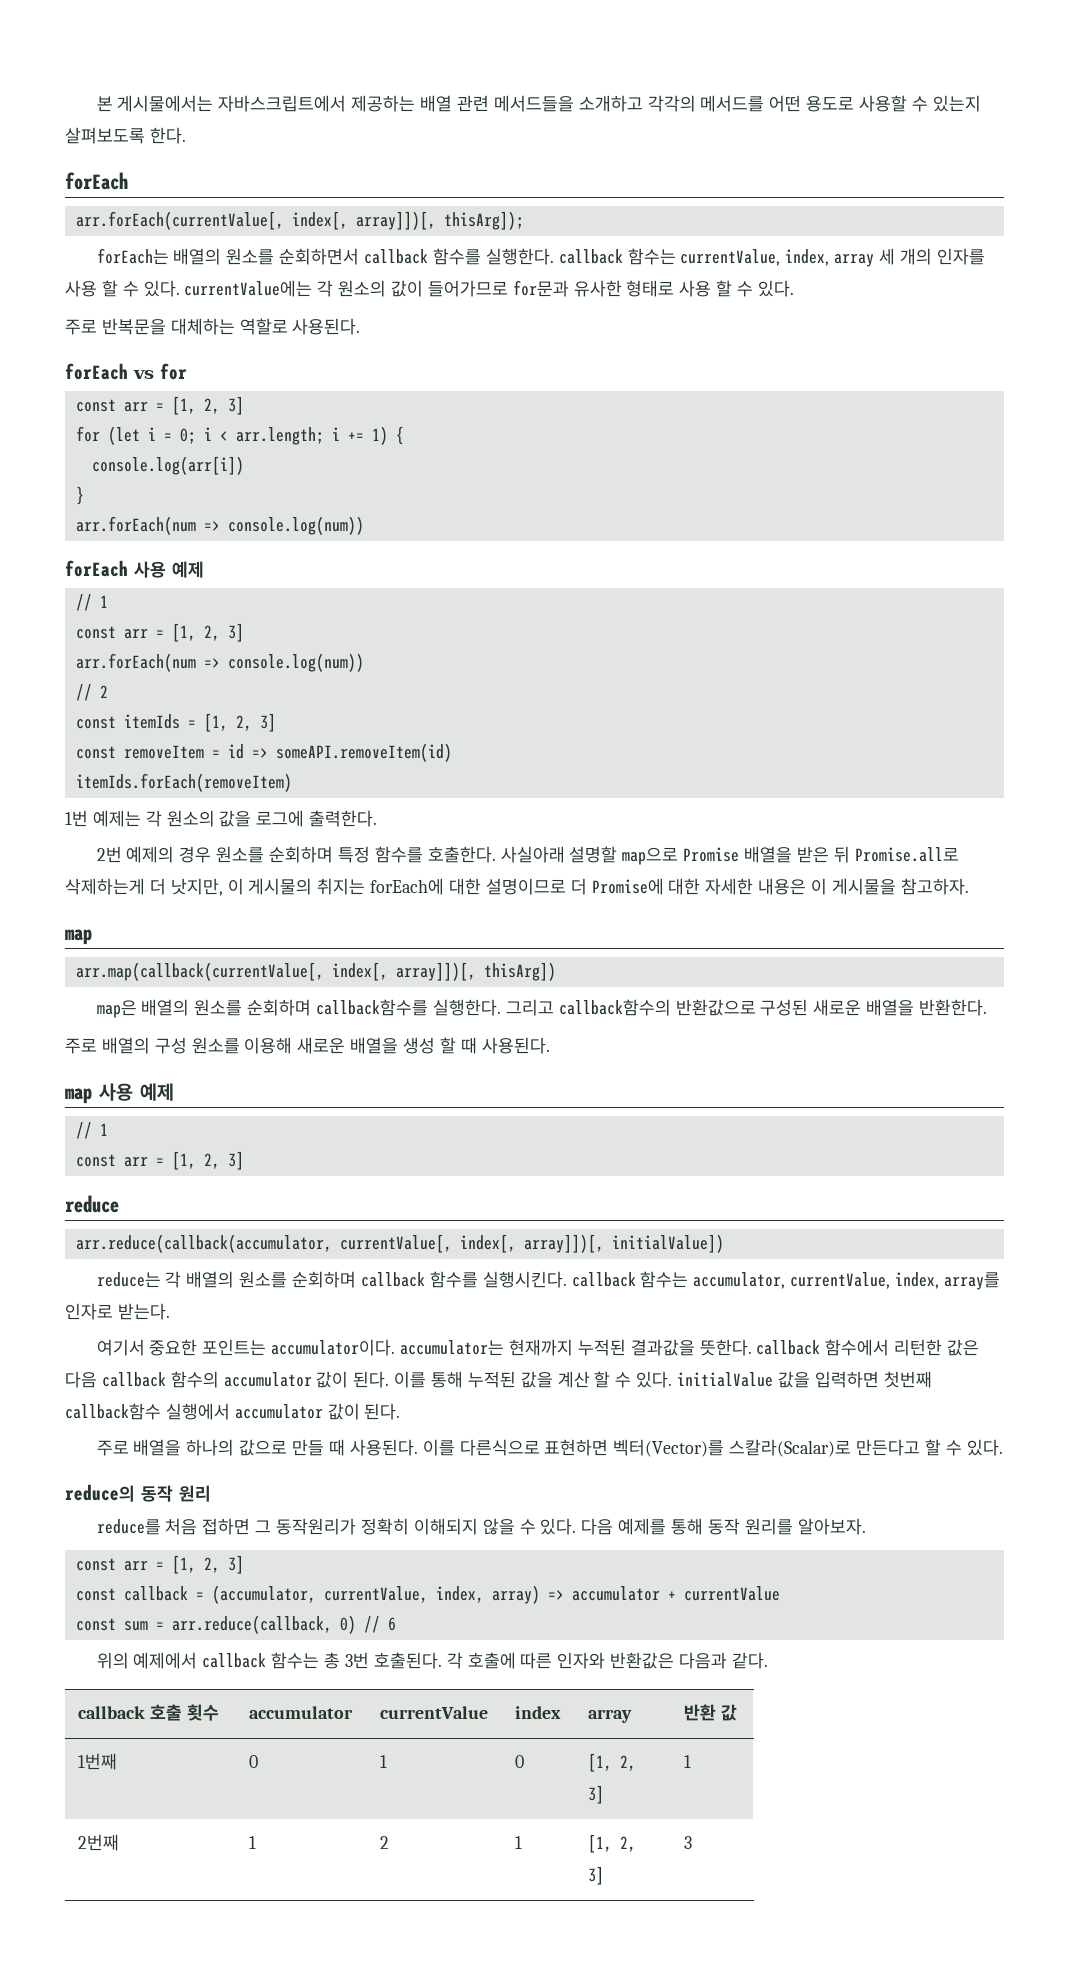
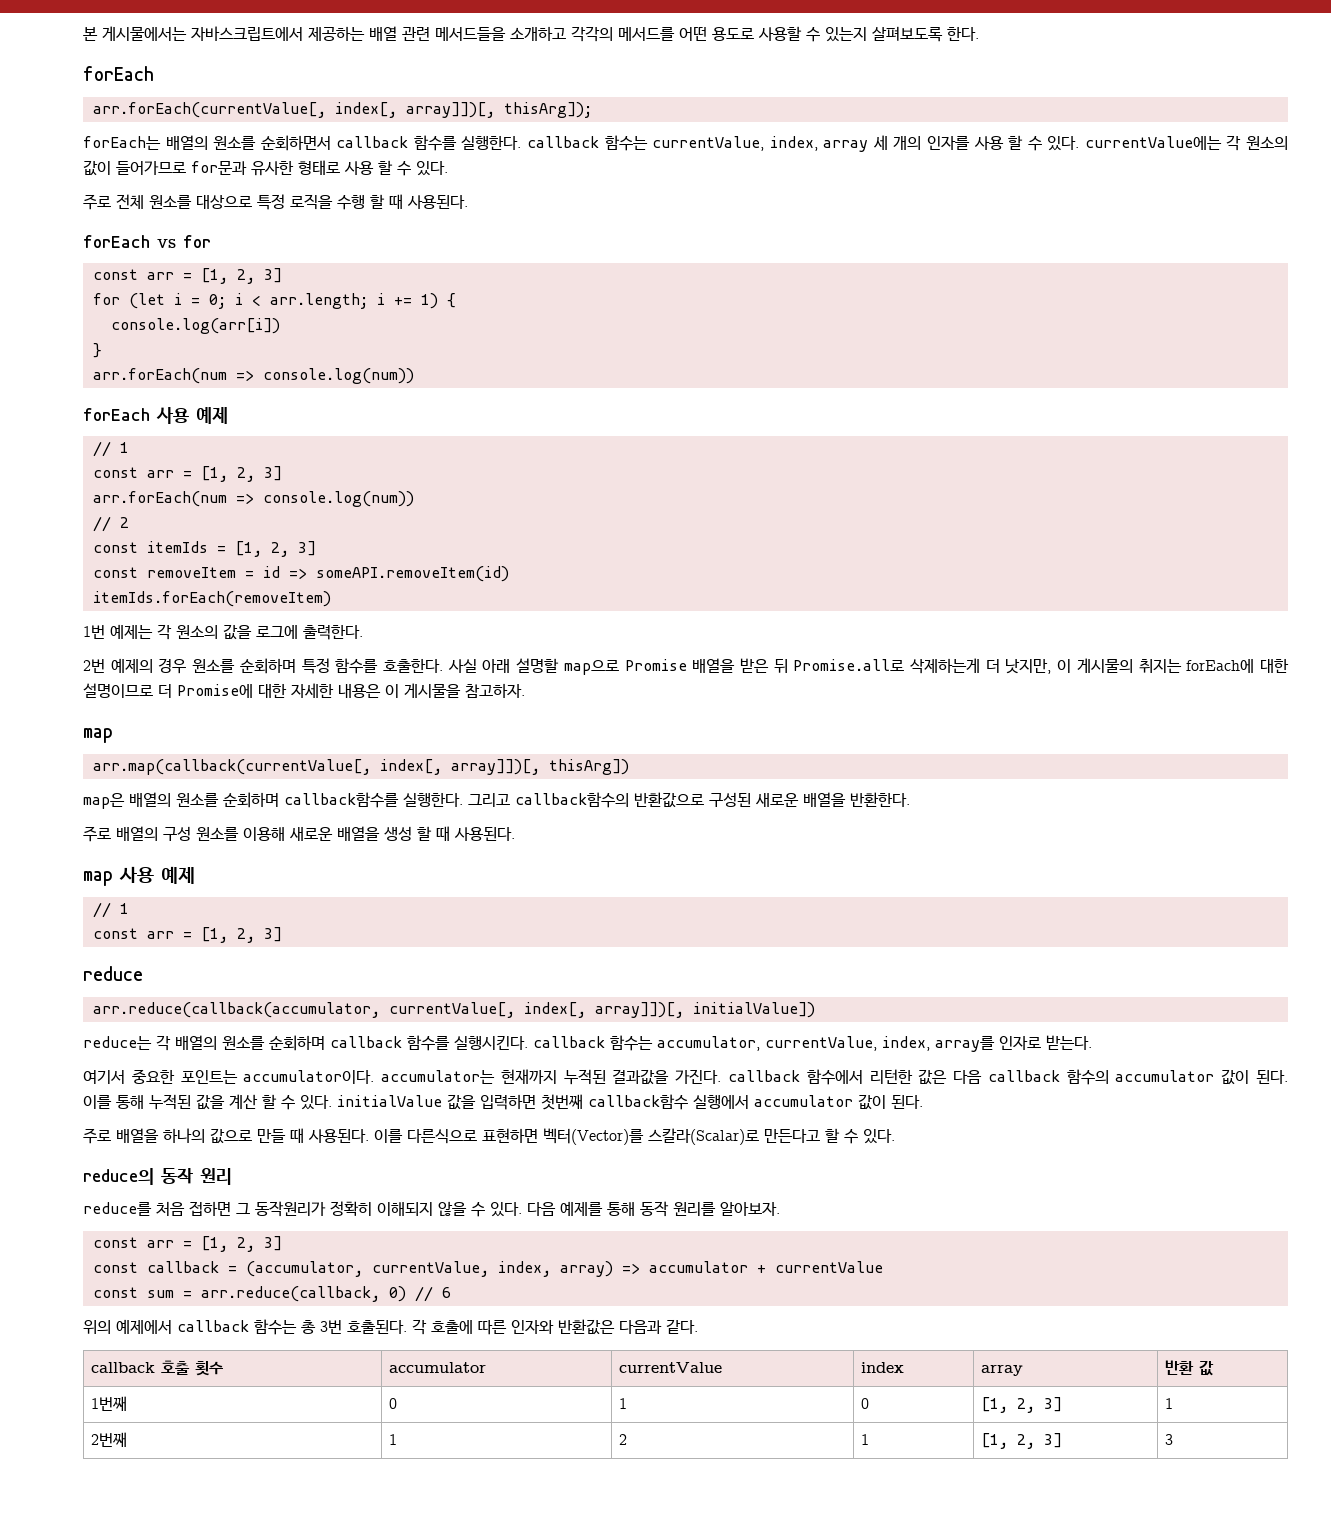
- 주로 반복문을 대체하는 역할로 사용된다.
+ 주로 전체 원소를 대상으로 특정 로직을 수행 할 때 사용된다.
- 사실아래 설명할 map으로 Promise 배열을 받은 뒤 Promise.all로 삭제하는게 더 낫지만, 이 게시물의 취지는 forEach에 대한 설명이므로 더 Promise에 대한 자세한 내용은 이 게시물을 참고하자.
+ 사실 아래 설명할 map으로 Promise 배열을 받은 뒤 Promise.all로 삭제하는게 더 낫지만, 이 게시물의 취지는 forEach에 대한 설명이므로 더 Promise에 대한 자세한 내용은 이 게시물을 참고하자.
- 여기서 중요한 포인트는 accumulator이다. accumulator는 현재까지 누적된 결과값을 뜻한다. callback 함수에서 리턴한 값은 다음 callback 함수의 accumulator 값이 된다.
+ 여기서 중요한 포인트는 accumulator이다. accumulator는 현재까지 누적된 결과값을 가진다. callback 함수에서 리턴한 값은 다음 callback 함수의 accumulator 값이 된다.

